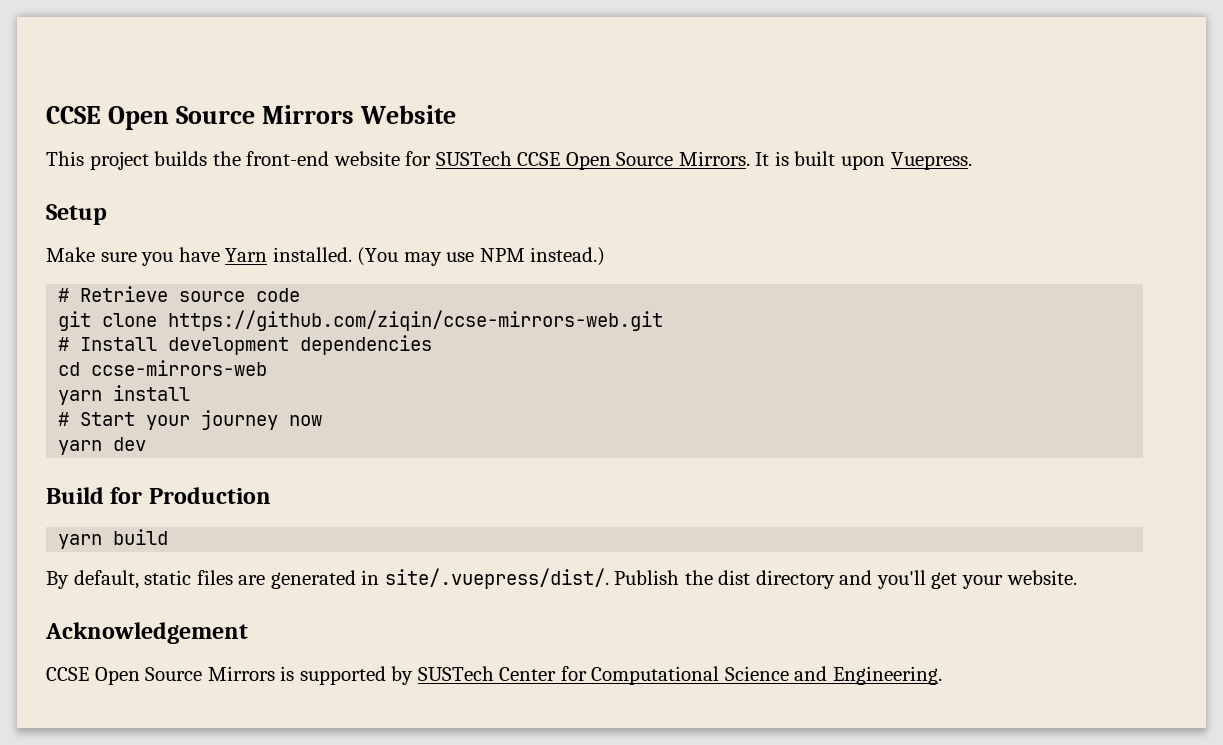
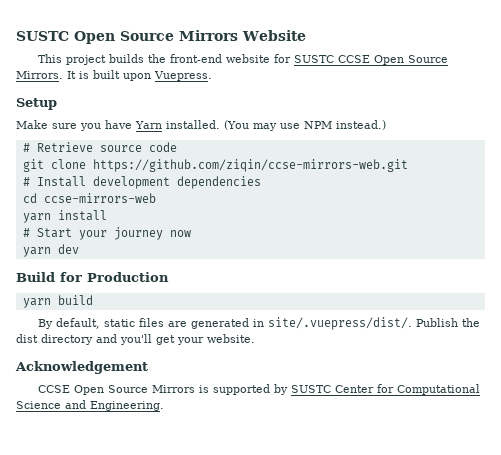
- CCSE Open Source Mirrors Website
+ SUSTC Open Source Mirrors Website
- This project builds the front-end website for SUSTech CCSE Open Source Mirrors.
+ This project builds the front-end website for SUSTC CCSE Open Source Mirrors.
- CCSE Open Source Mirrors is supported by SUSTech Center for Computational Science and Engineering.
+ CCSE Open Source Mirrors is supported by SUSTC Center for Computational Science and Engineering.

